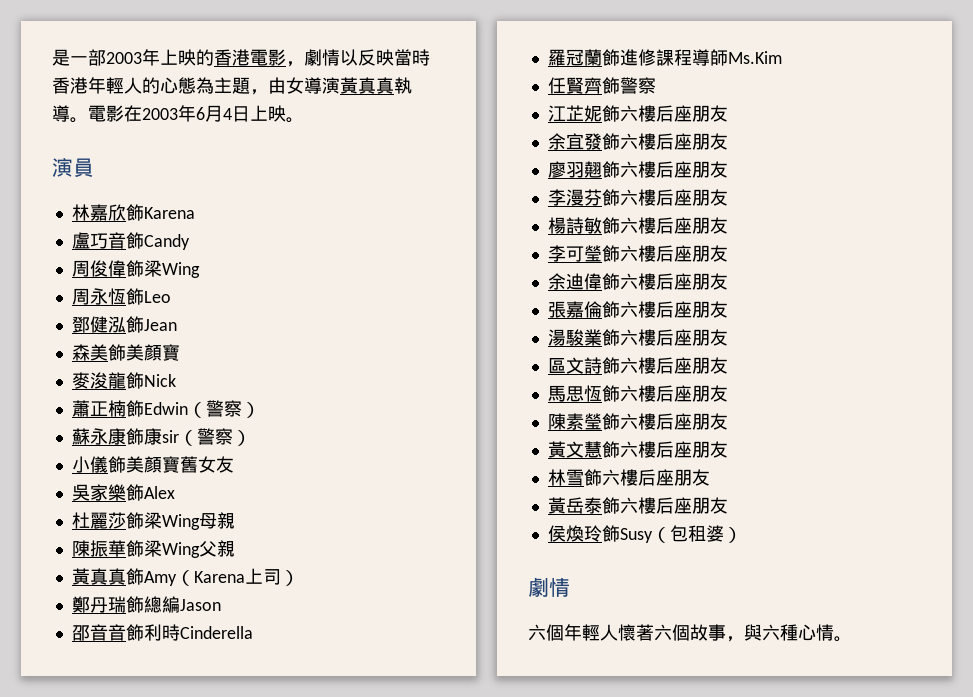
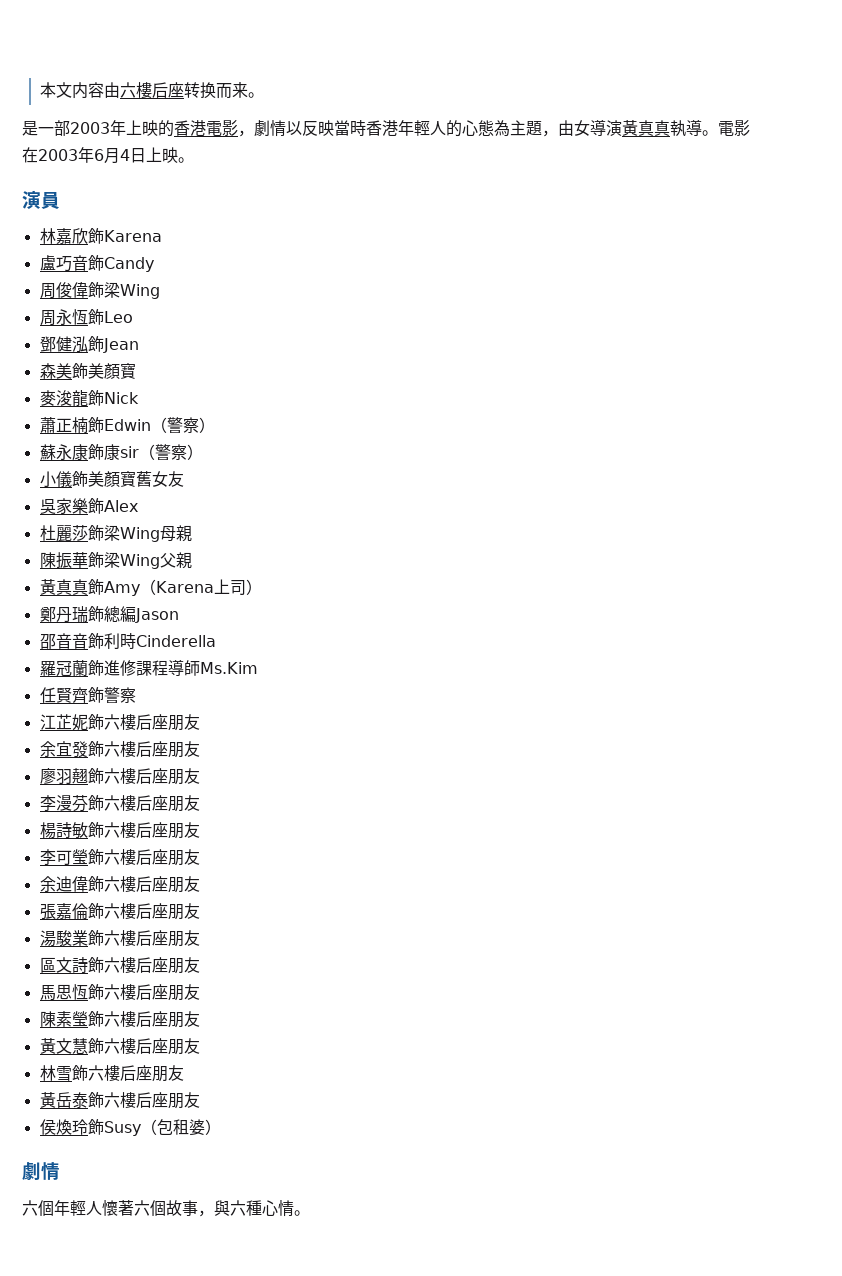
+ 本文内容由六樓后座转换而来。

